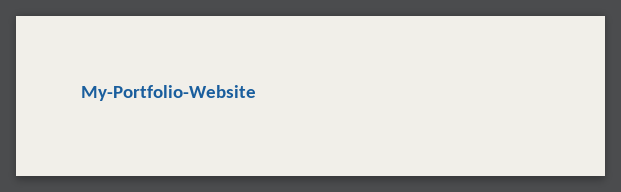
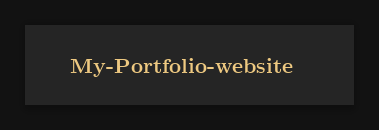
- My-Portfolio-Website
+ My-Portfolio-website

